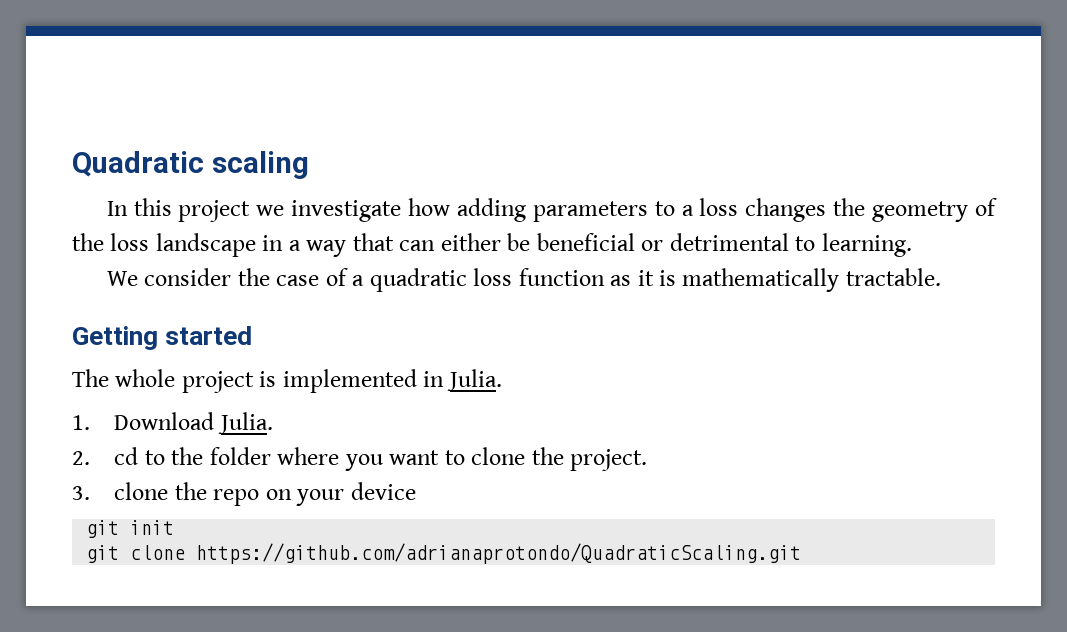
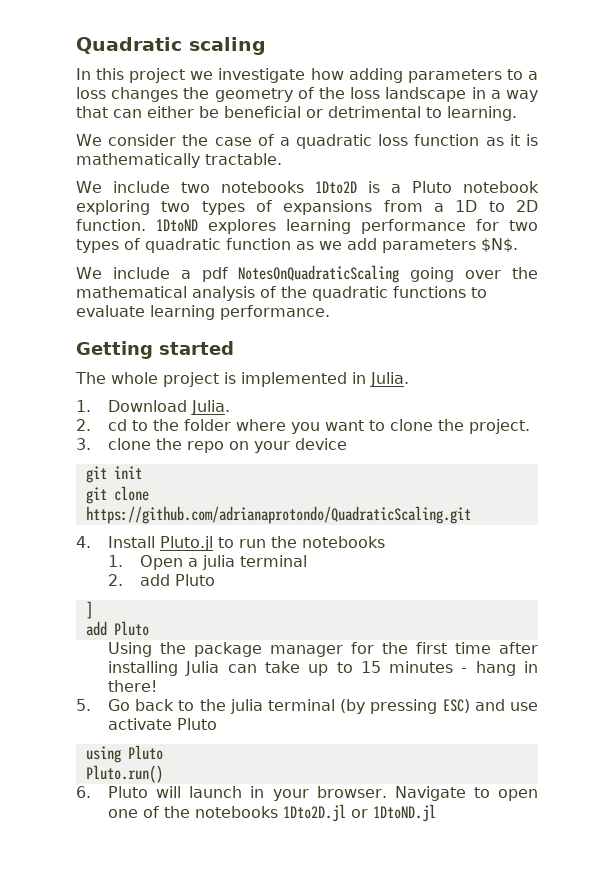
+ We include two notebooks 1Dto2D is a Pluto notebook exploring two types of expansions from a 1D to 2D function. 1DtoND explores learning performance for two types of quadratic function as we add parameters $N$.
+ We include a pdf NotesOnQuadraticScaling going over the mathematical analysis of the quadratic functions to evaluate learning performance.
+ 4. Install Pluto.jl to run the notebooks
+ 1. Open a julia terminal
+ 2. add Pluto
+ ]
+ add Pluto
+ Using the package manager for the first time after installing Julia can take up to 15 minutes - hang in there!
+ 5. Go back to the julia terminal (by pressing ESC) and use activate Pluto
+ using Pluto
+ Pluto.run()
+ 6. Pluto will launch in your browser. Navigate to open one of the notebooks 1Dto2D.jl or 1DtoND.jl

